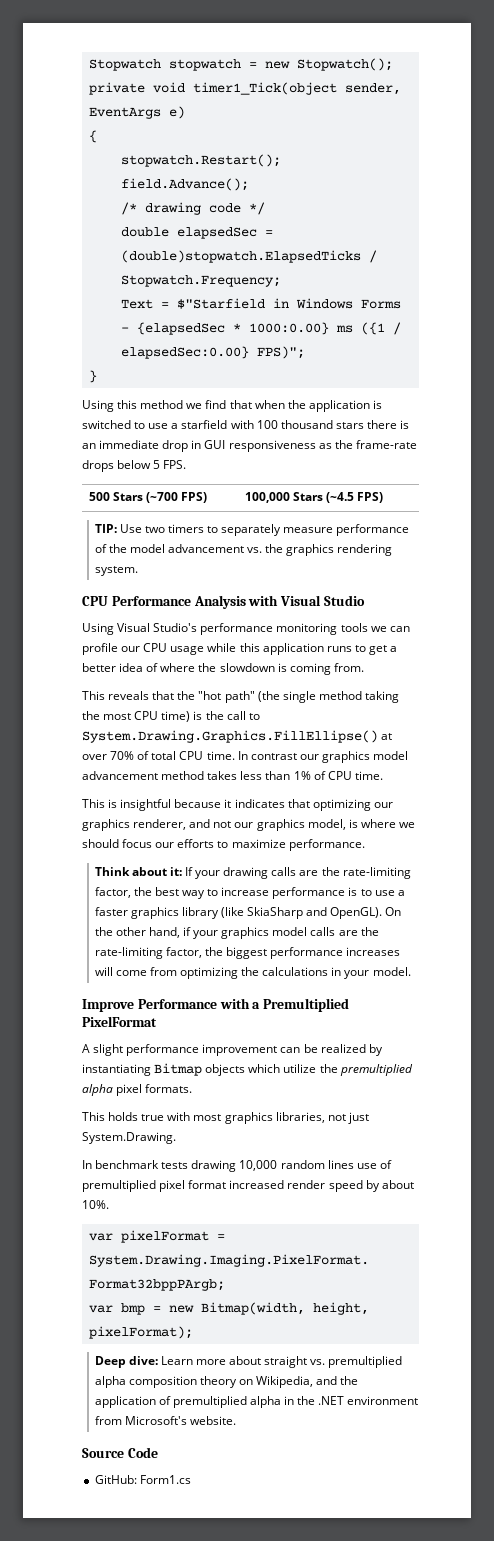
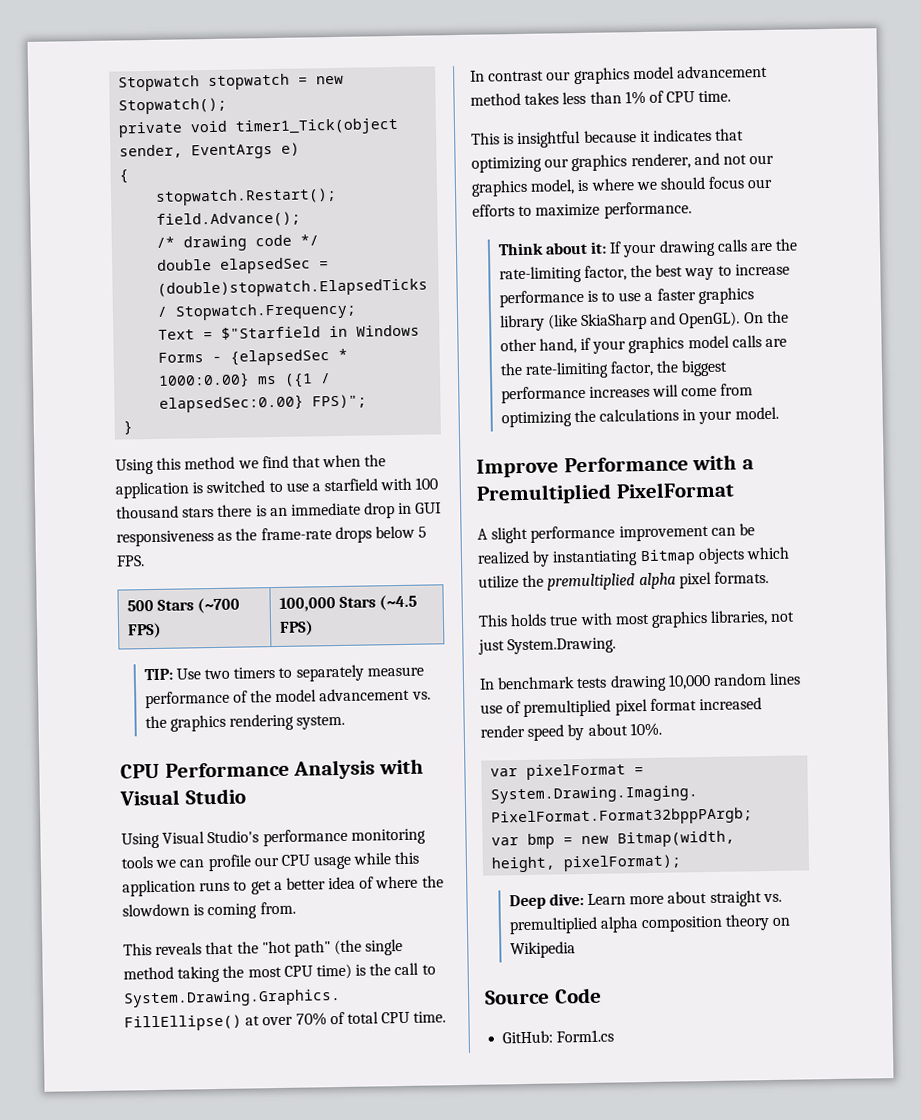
- Deep dive: Learn more about straight vs. premultiplied alpha composition theory on Wikipedia, and the application of premultiplied alpha in the .NET environment from Microsoft's website.
+ Deep dive: Learn more about straight vs. premultiplied alpha composition theory on Wikipedia

